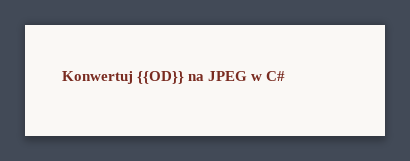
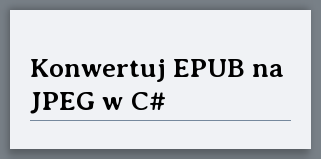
- Konwertuj {{OD}} na JPEG w C#
+ Konwertuj EPUB na JPEG w C#

